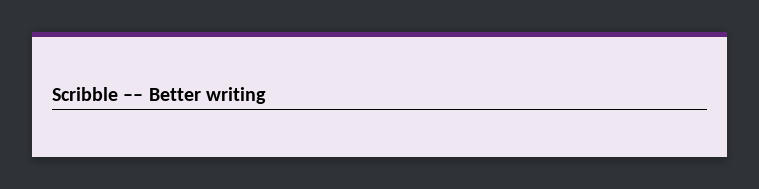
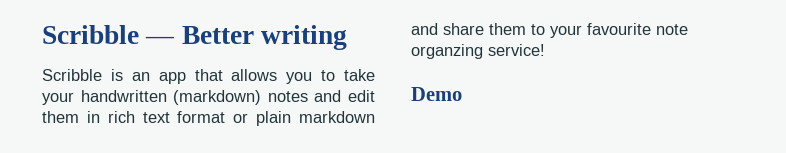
+ Scribble is an app that allows you to take your handwritten (markdown) notes and edit them in rich text format or plain markdown and share them to your favourite note organzing service!
+ Demo

